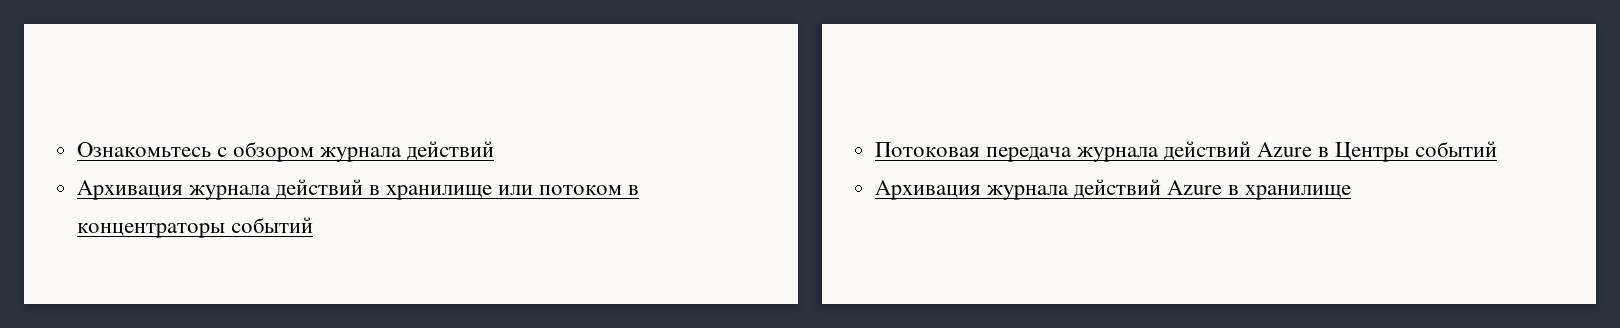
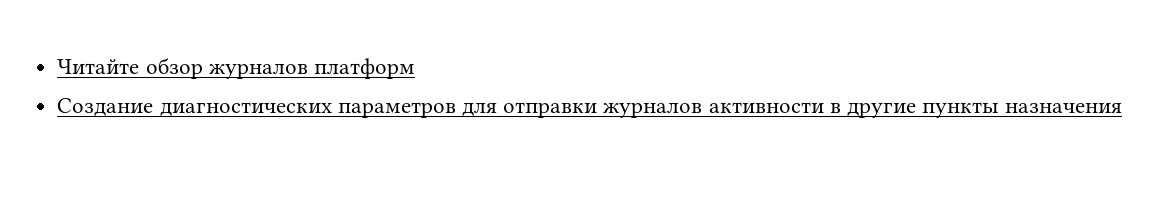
- Ознакомьтесь с обзором журнала действий
- Архивация журнала действий в хранилище или потоком в концентраторы событий
- Потоковая передача журнала действий Azure в Центры событий
- Архивация журнала действий Azure в хранилище
+ Читайте обзор журналов платформ
+ Создание диагностических параметров для отправки журналов активности в другие пункты назначения

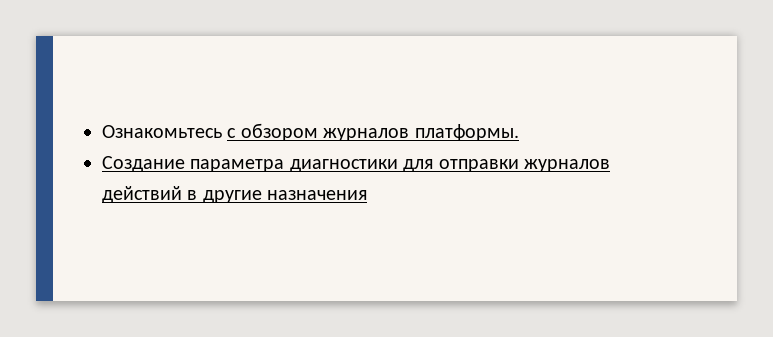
- Читайте обзор журналов платформ
+ Ознакомьтесь с обзором журналов платформы.
- Создание диагностических параметров для отправки журналов активности в другие пункты назначения
+ Создание параметра диагностики для отправки журналов действий в другие назначения

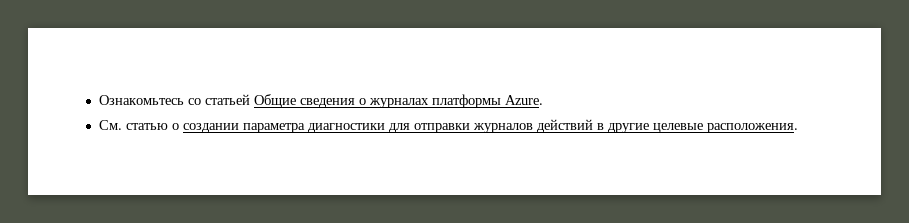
- Ознакомьтесь с обзором журналов платформы.
- Создание параметра диагностики для отправки журналов действий в другие назначения
+ Ознакомьтесь со статьей Общие сведения о журналах платформы Azure.
+ См. статью о создании параметра диагностики для отправки журналов действий в другие целевые расположения.

